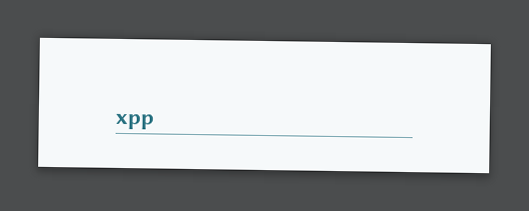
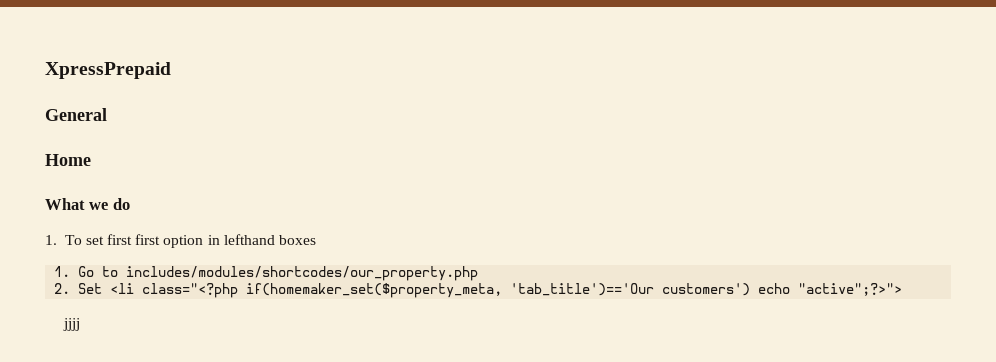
- xpp
+ XpressPrepaid
+ General
+ Home
+ What we do
+ 1. To set first first option in lefthand boxes
+ 1. Go to includes/modules/shortcodes/our_property.php
+ 2. Set <li class="<?php if(homemaker_set($property_meta, 'tab_title')=='Our customers') echo "active";?>">
+ jjjj

